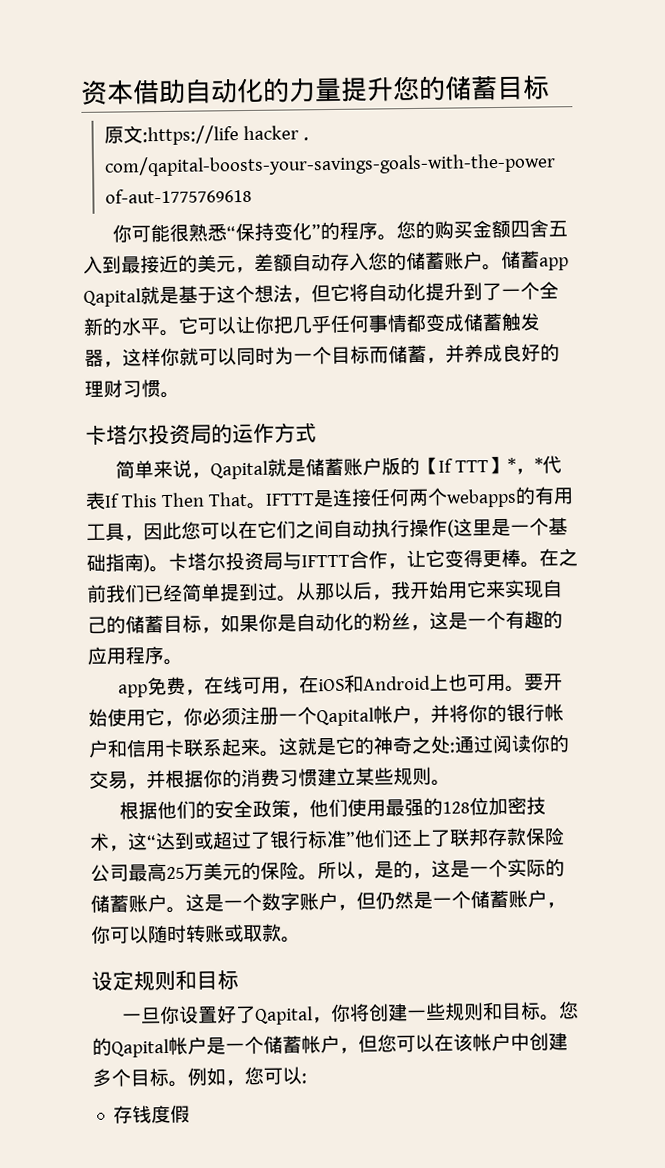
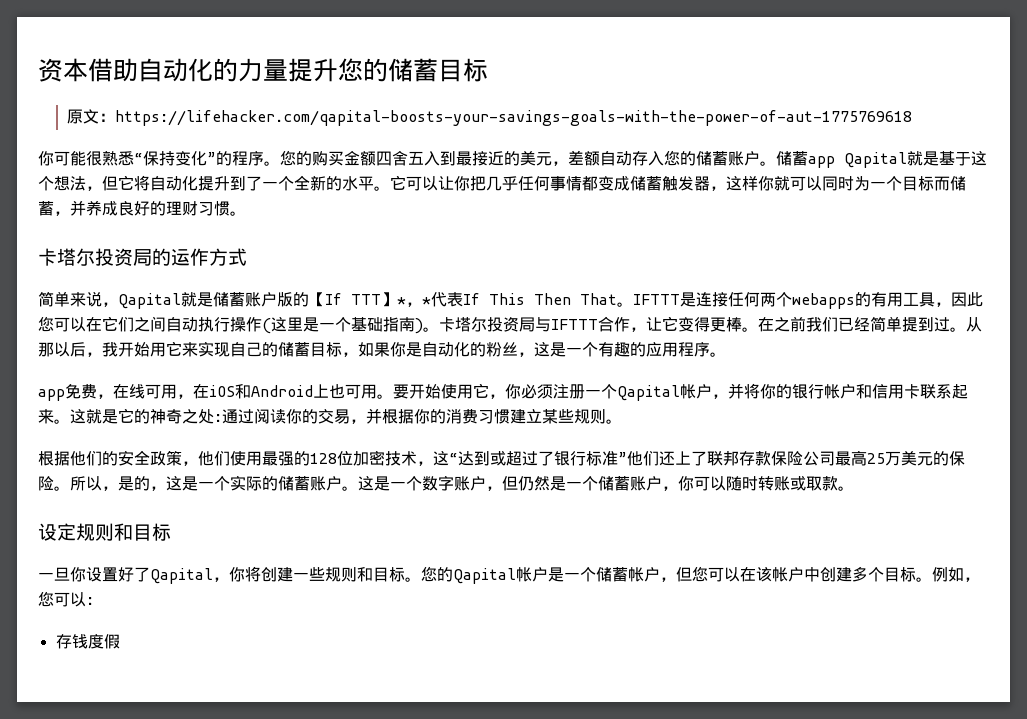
- 原文:https://life hacker . com/qapital-boosts-your-savings-goals-with-the-power of-aut-1775769618
+ 原文：https://lifehacker.com/qapital-boosts-your-savings-goals-with-the-power-of-aut-1775769618

